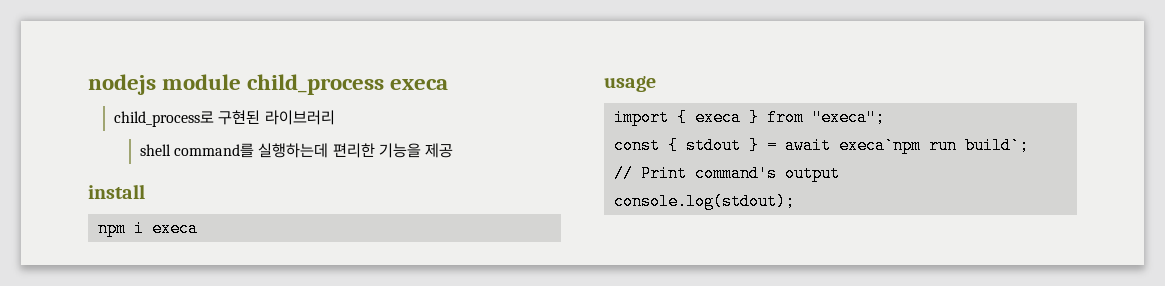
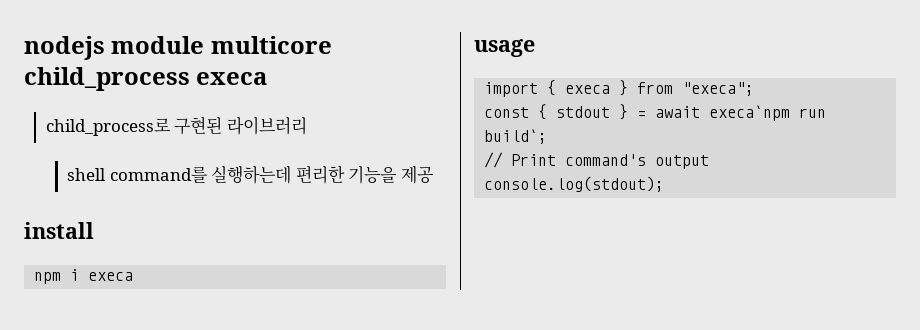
- nodejs module child_process execa
+ nodejs module multicore child_process execa

